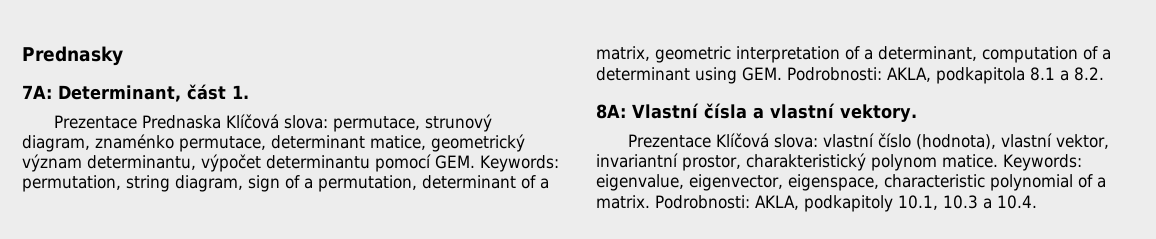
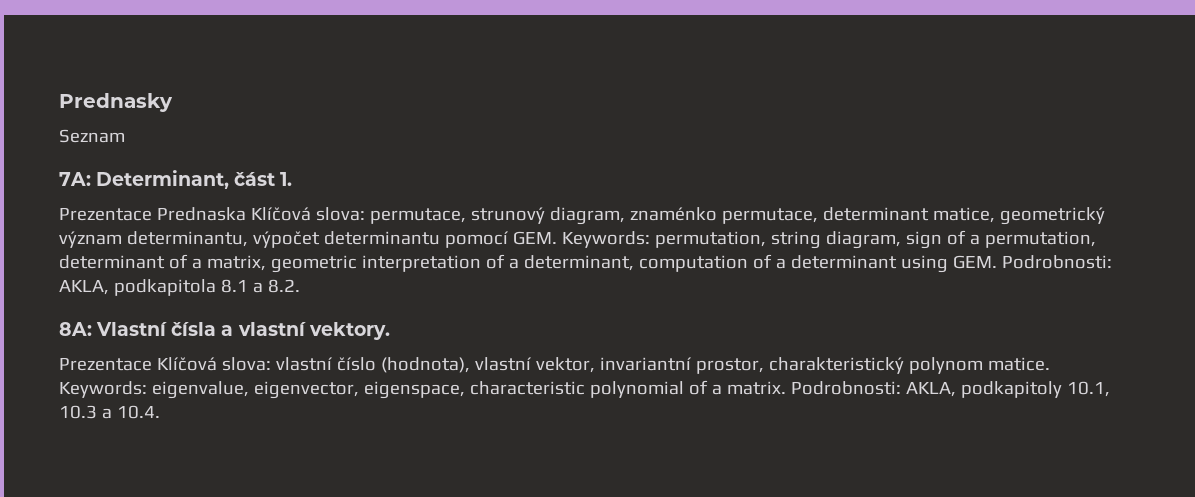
+ Seznam

